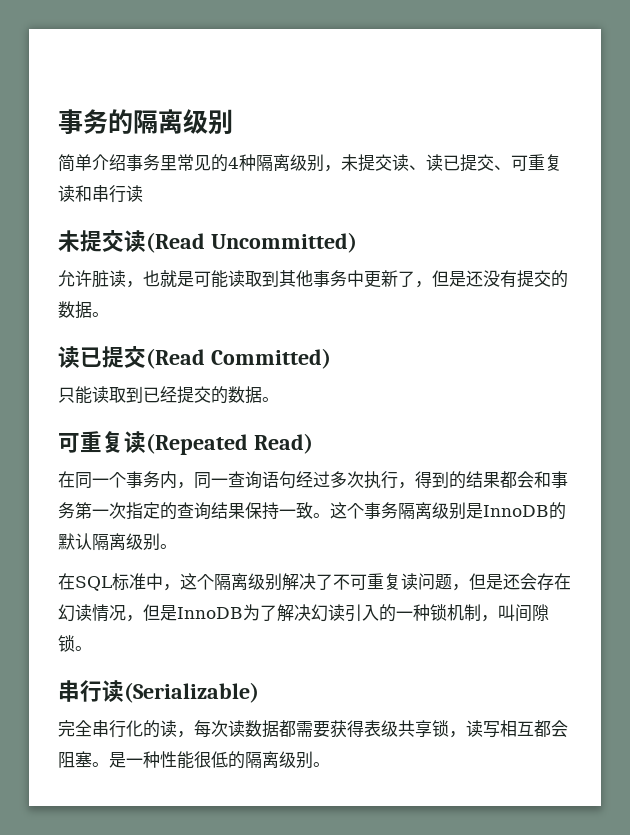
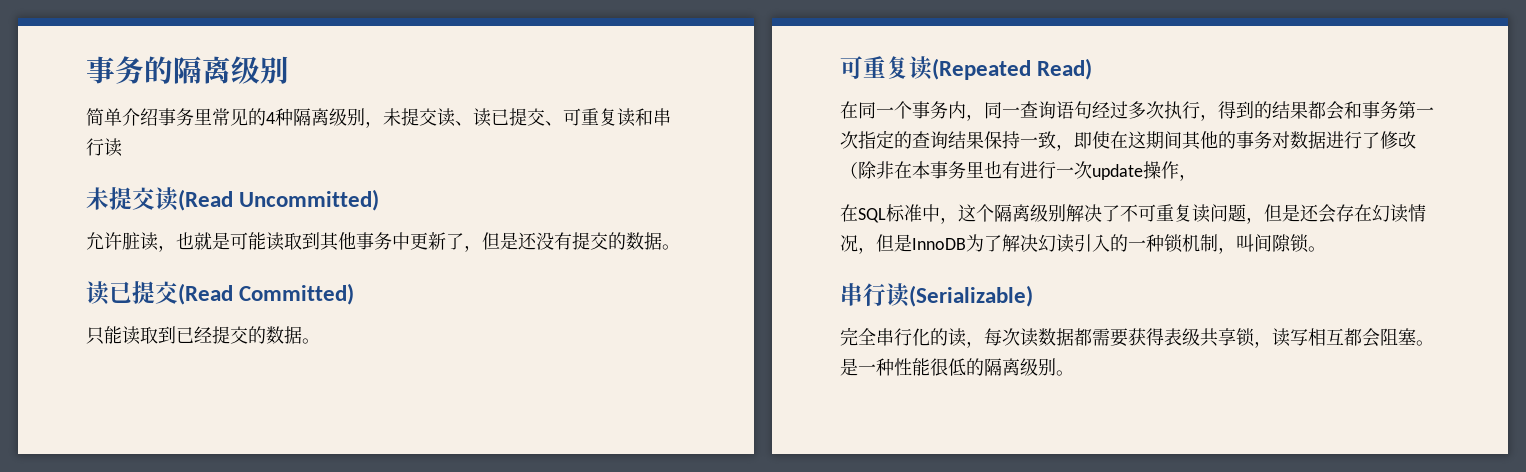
- 在同一个事务内，同一查询语句经过多次执行，得到的结果都会和事务第一次指定的查询结果保持一致。这个事务隔离级别是InnoDB的默认隔离级别。
+ 在同一个事务内，同一查询语句经过多次执行，得到的结果都会和事务第一次指定的查询结果保持一致，即使在这期间其他的事务对数据进行了修改（除非在本事务里也有进行一次update操作，

